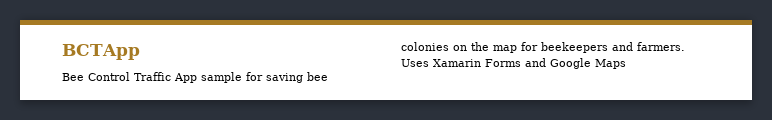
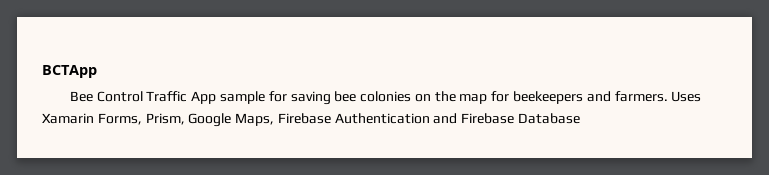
- Uses Xamarin Forms and Google Maps
+ Uses Xamarin Forms, Prism, Google Maps, Firebase Authentication and Firebase Database

